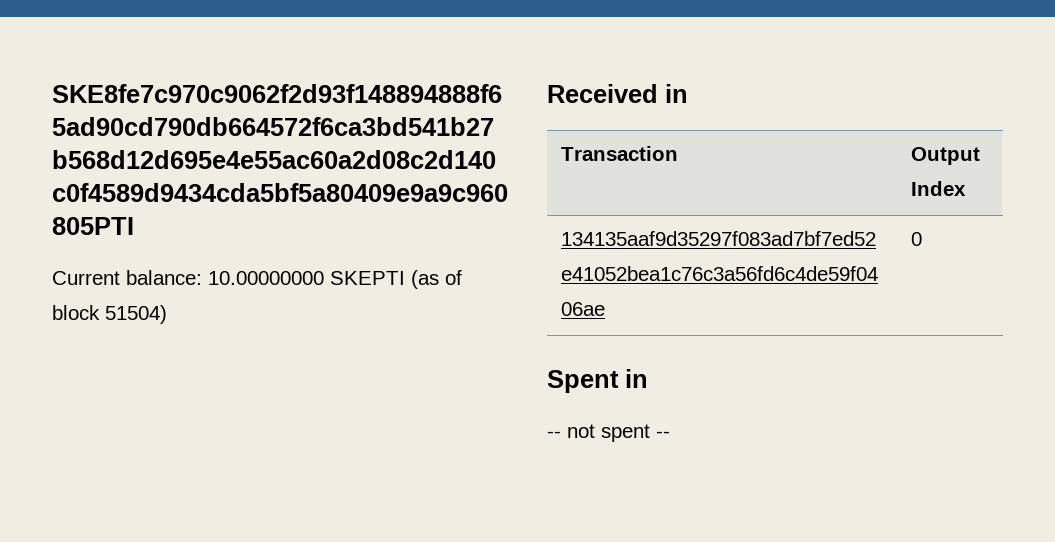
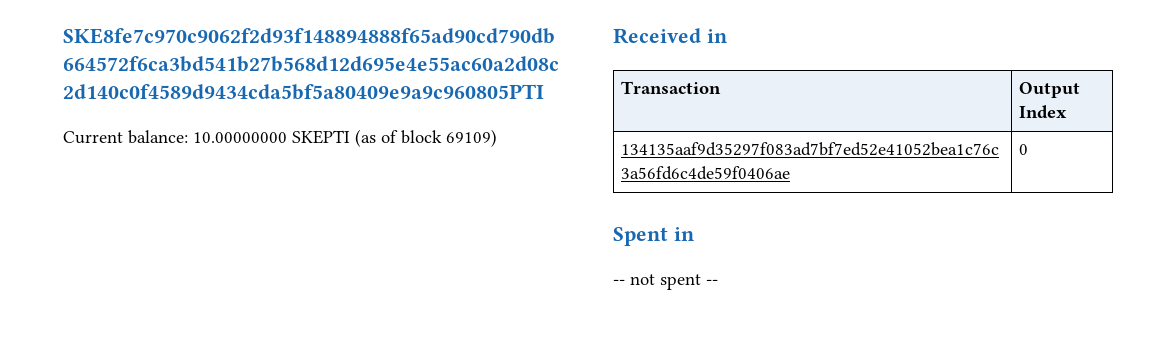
- Current balance: 10.00000000 SKEPTI (as of block 51504)
+ Current balance: 10.00000000 SKEPTI (as of block 69109)

